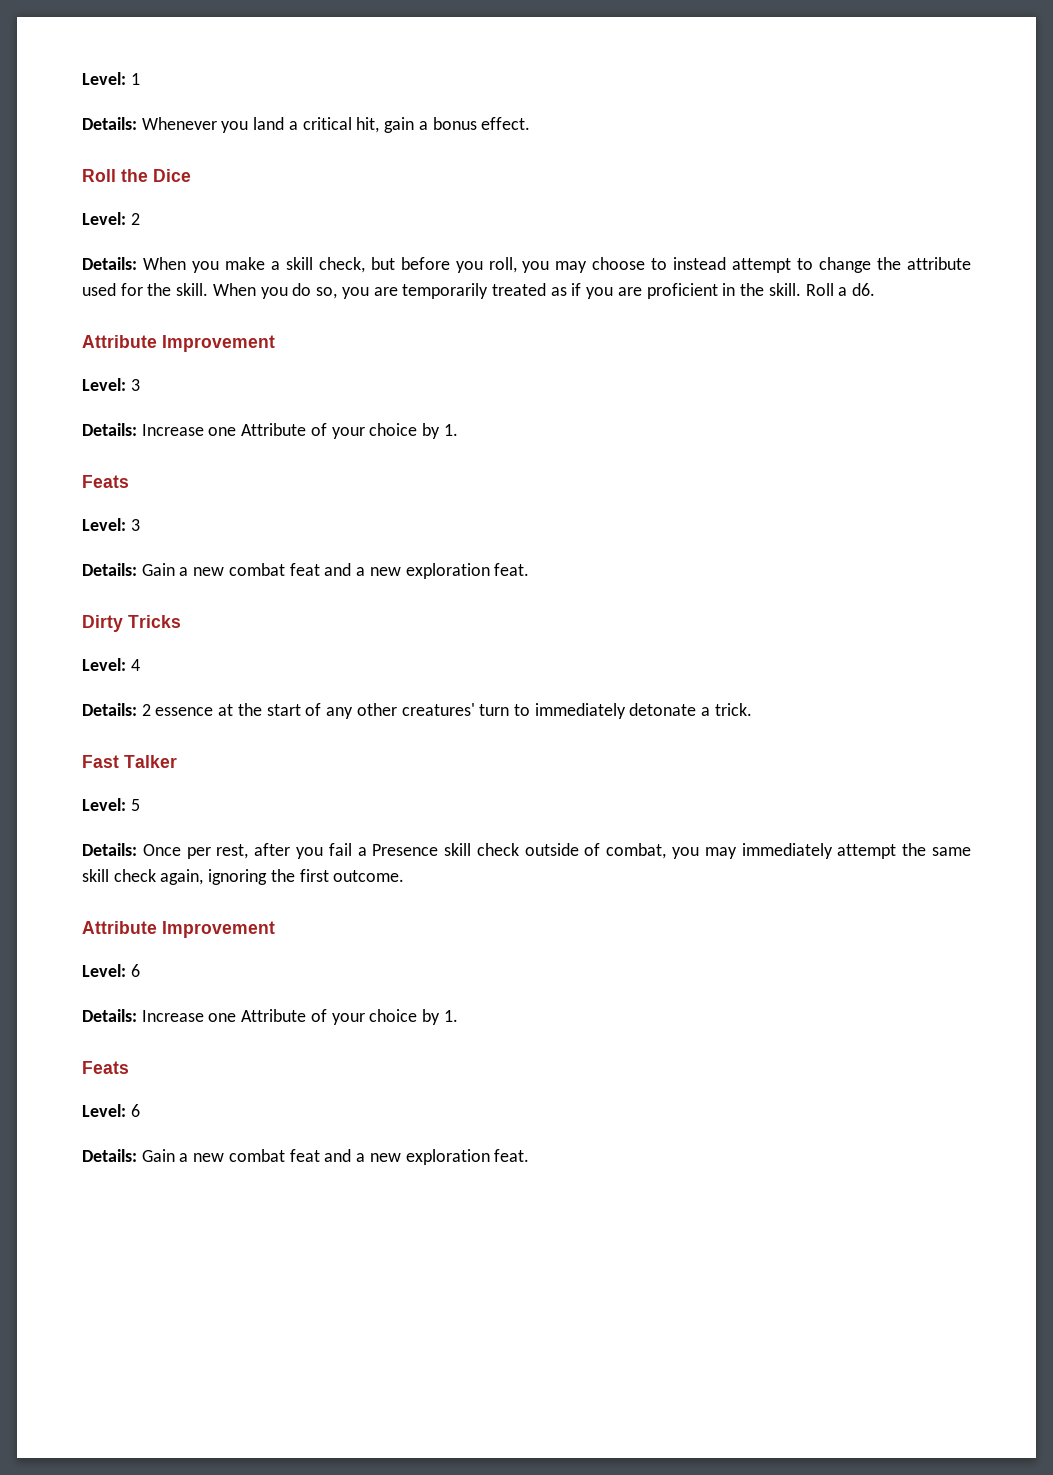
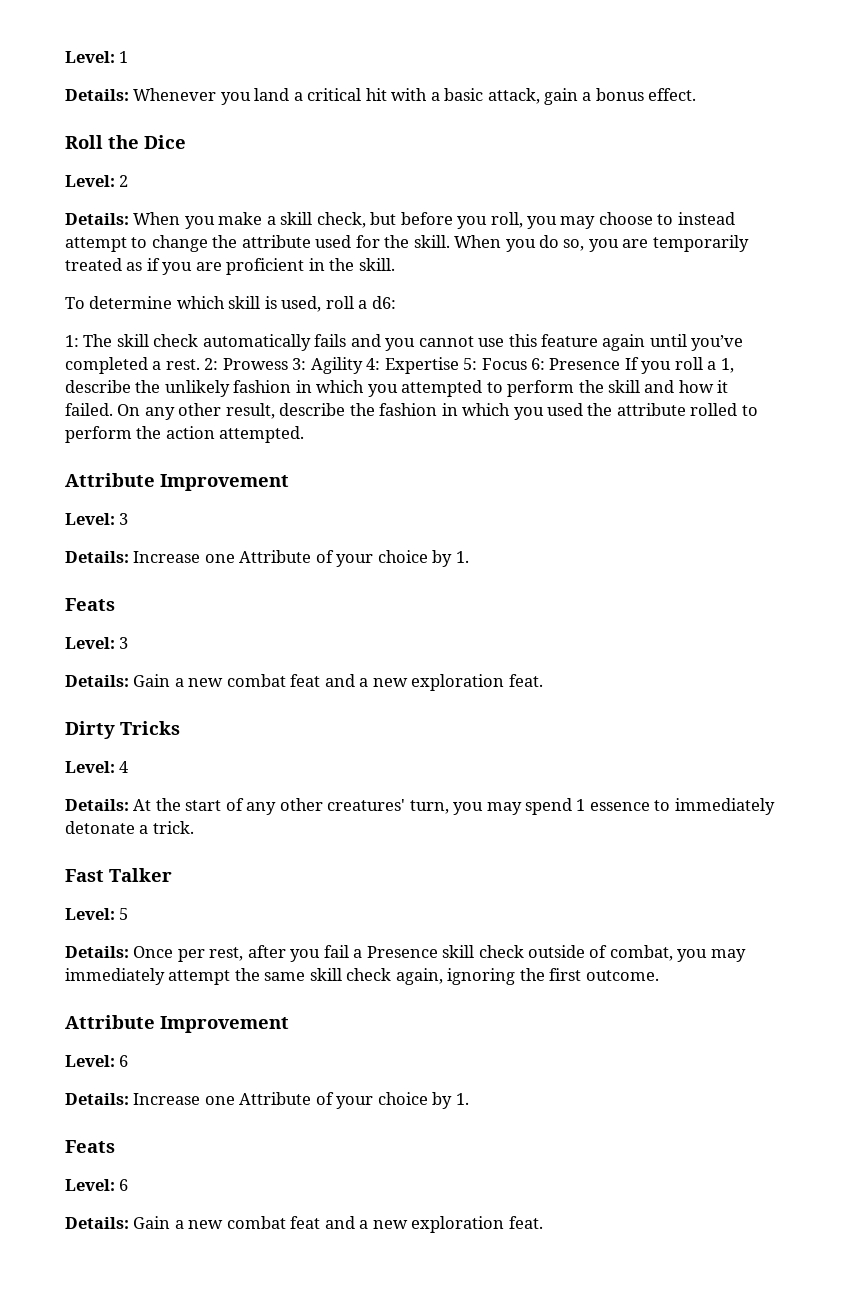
- Details: Whenever you land a critical hit, gain a bonus effect.
+ Details: Whenever you land a critical hit with a basic attack, gain a bonus effect.
- When you do so, you are temporarily treated as if you are proficient in the skill. Roll a d6.
+ When you do so, you are temporarily treated as if you are proficient in the skill.
+ To determine which skill is used, roll a d6:
+ 1: The skill check automatically fails and you cannot use this feature again until you’ve completed a rest. 2: Prowess 3: Agility 4: Expertise 5: Focus 6: Presence If you roll a 1, describe the unlikely fashion in which you attempted to perform the skill and how it failed. On any other result, describe the fashion in which you used the attribute rolled to perform the action attempted.
- Details: 2 essence at the start of any other creatures' turn to immediately detonate a trick.
+ Details: At the start of any other creatures' turn, you may spend 1 essence to immediately detonate a trick.

